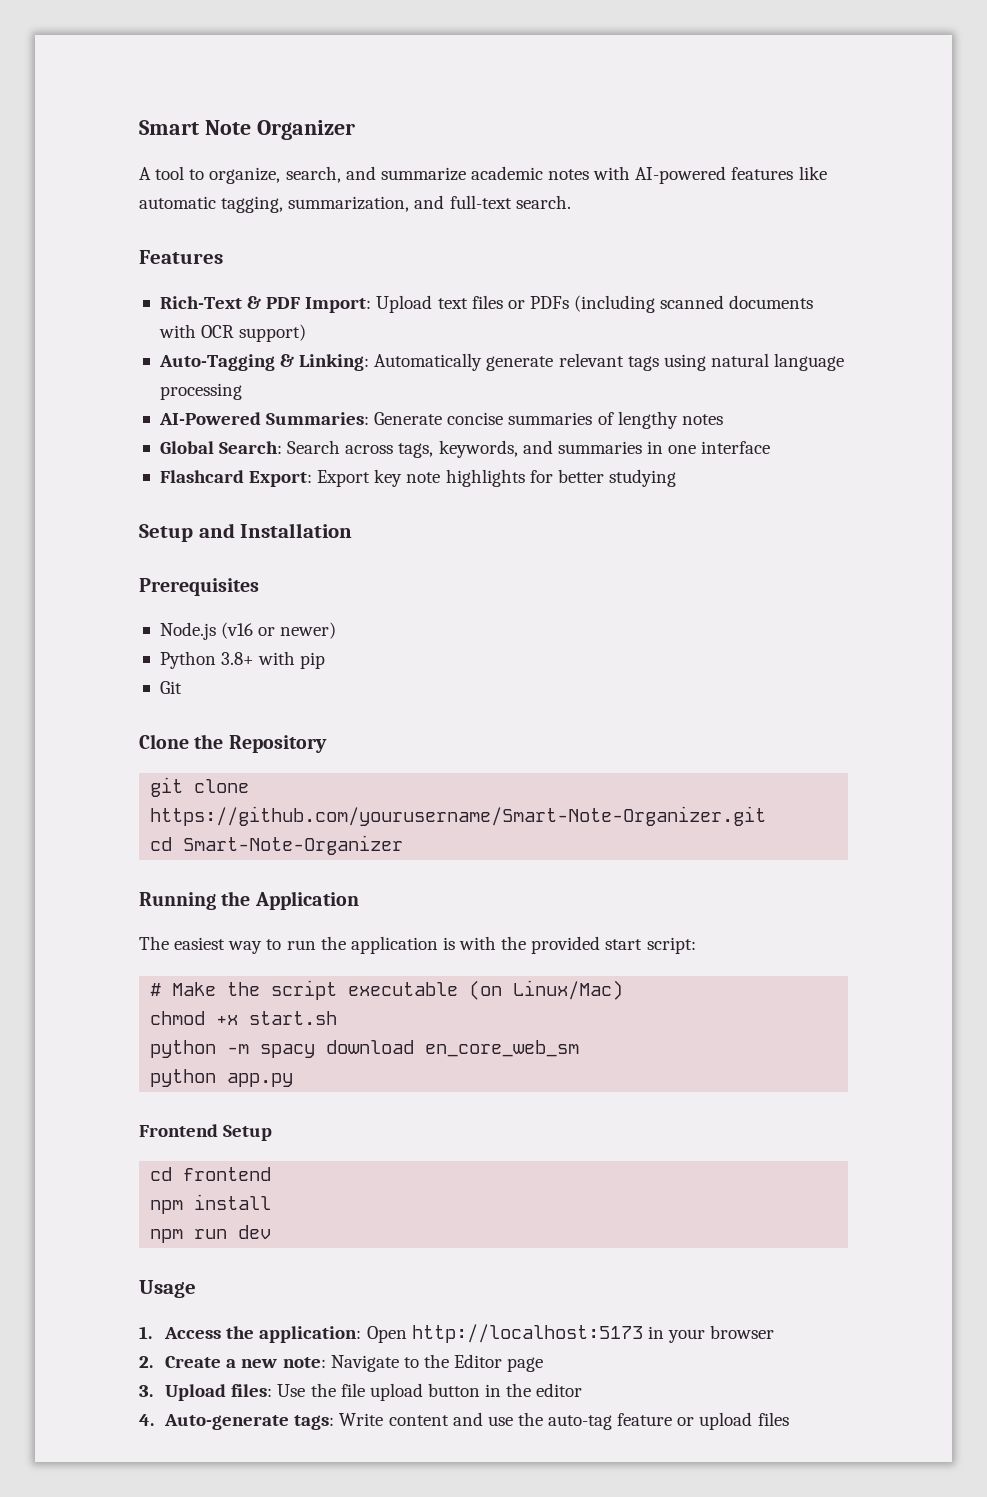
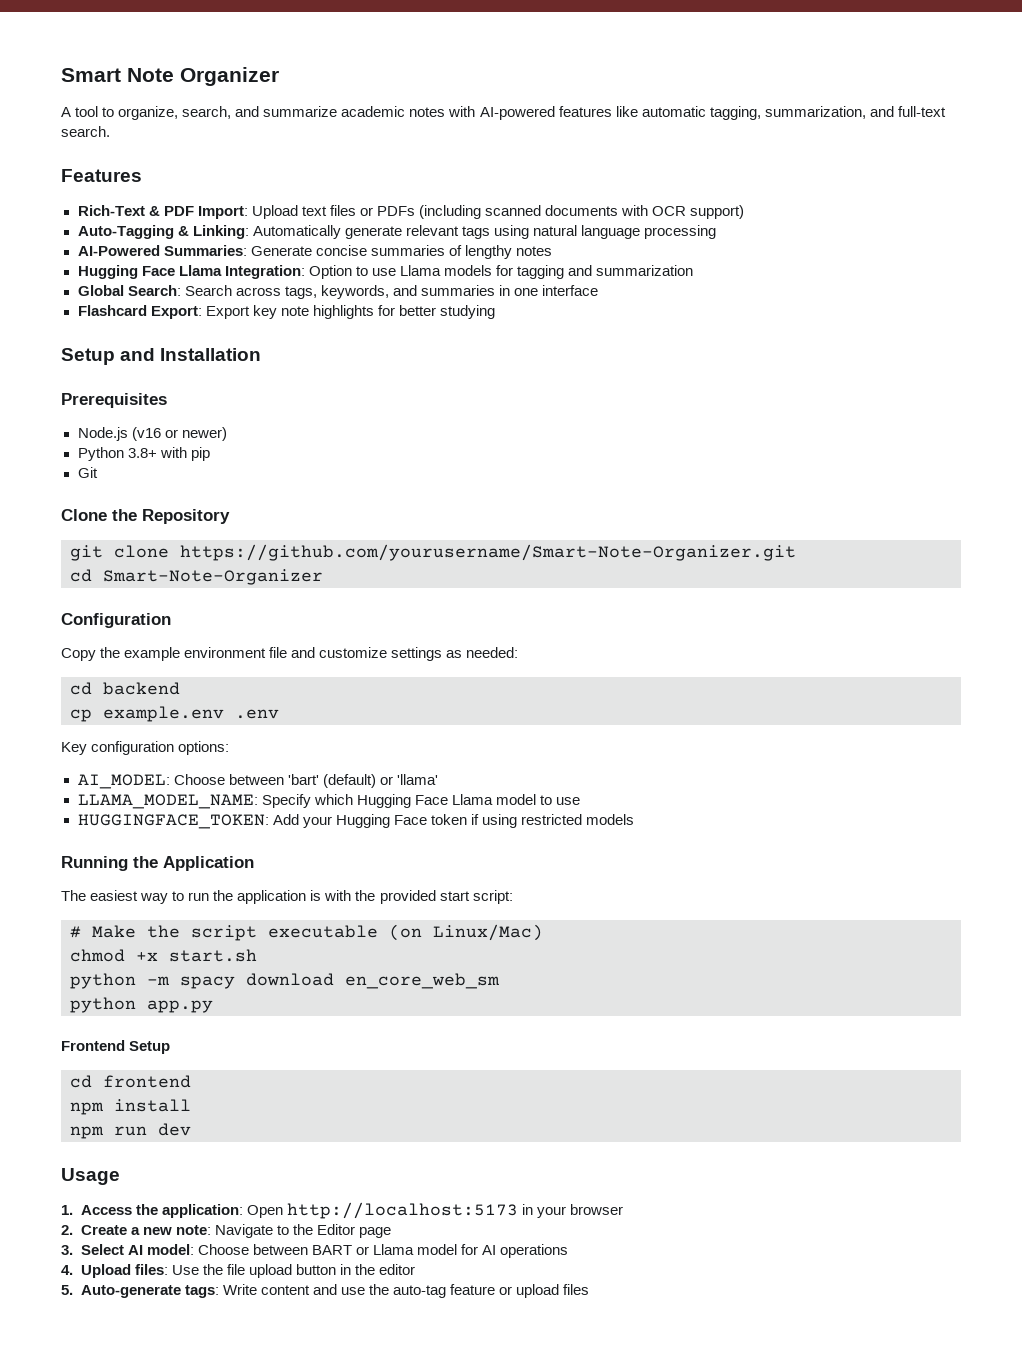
+ Hugging Face Llama Integration: Option to use Llama models for tagging and summarization
+ Configuration
+ Copy the example environment file and customize settings as needed:
+ cd backend
+ cp example.env .env
+ Key configuration options:
+ AI_MODEL: Choose between 'bart' (default) or 'llama'
+ LLAMA_MODEL_NAME: Specify which Hugging Face Llama model to use
+ HUGGINGFACE_TOKEN: Add your Hugging Face token if using restricted models
- 3. Upload files: Use the file upload button in the editor
+ 3. Select AI model: Choose between BART or Llama model for AI operations
+ 4. Upload files: Use the file upload button in the editor
- 4. Auto-generate tags: Write content and use the auto-tag feature or upload files
+ 5. Auto-generate tags: Write content and use the auto-tag feature or upload files

